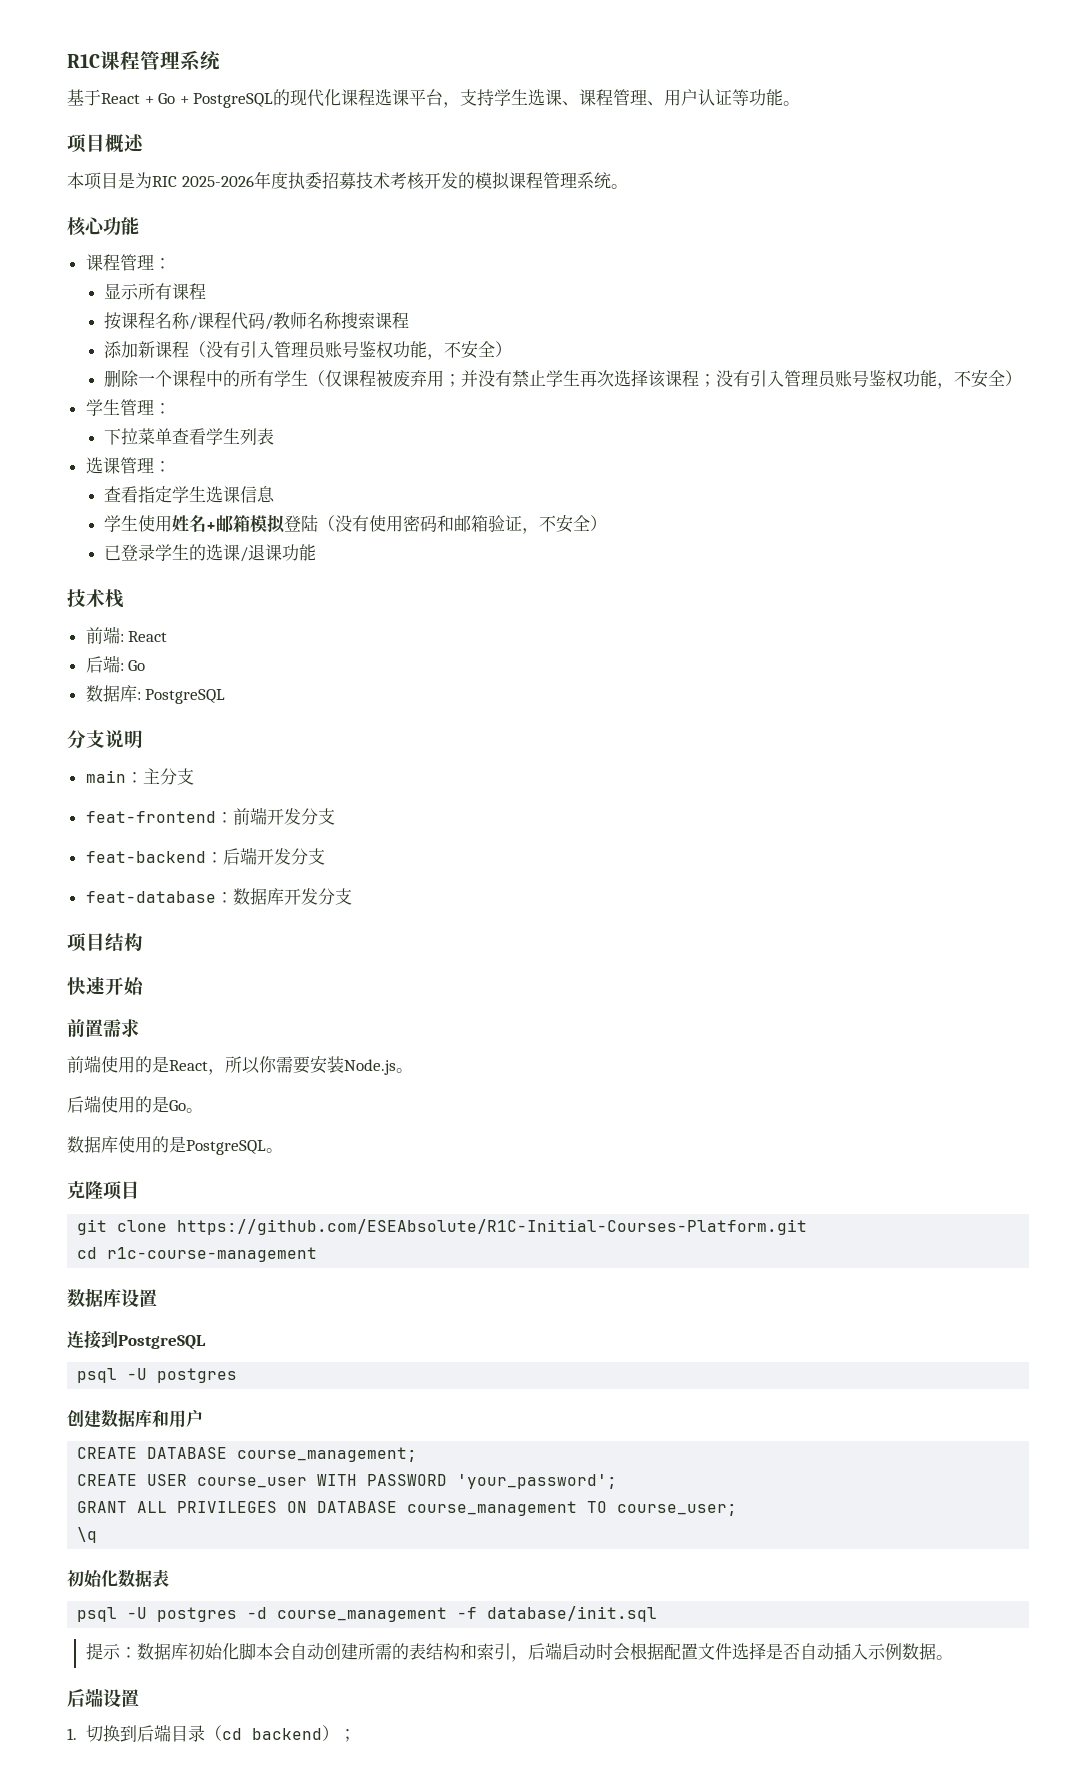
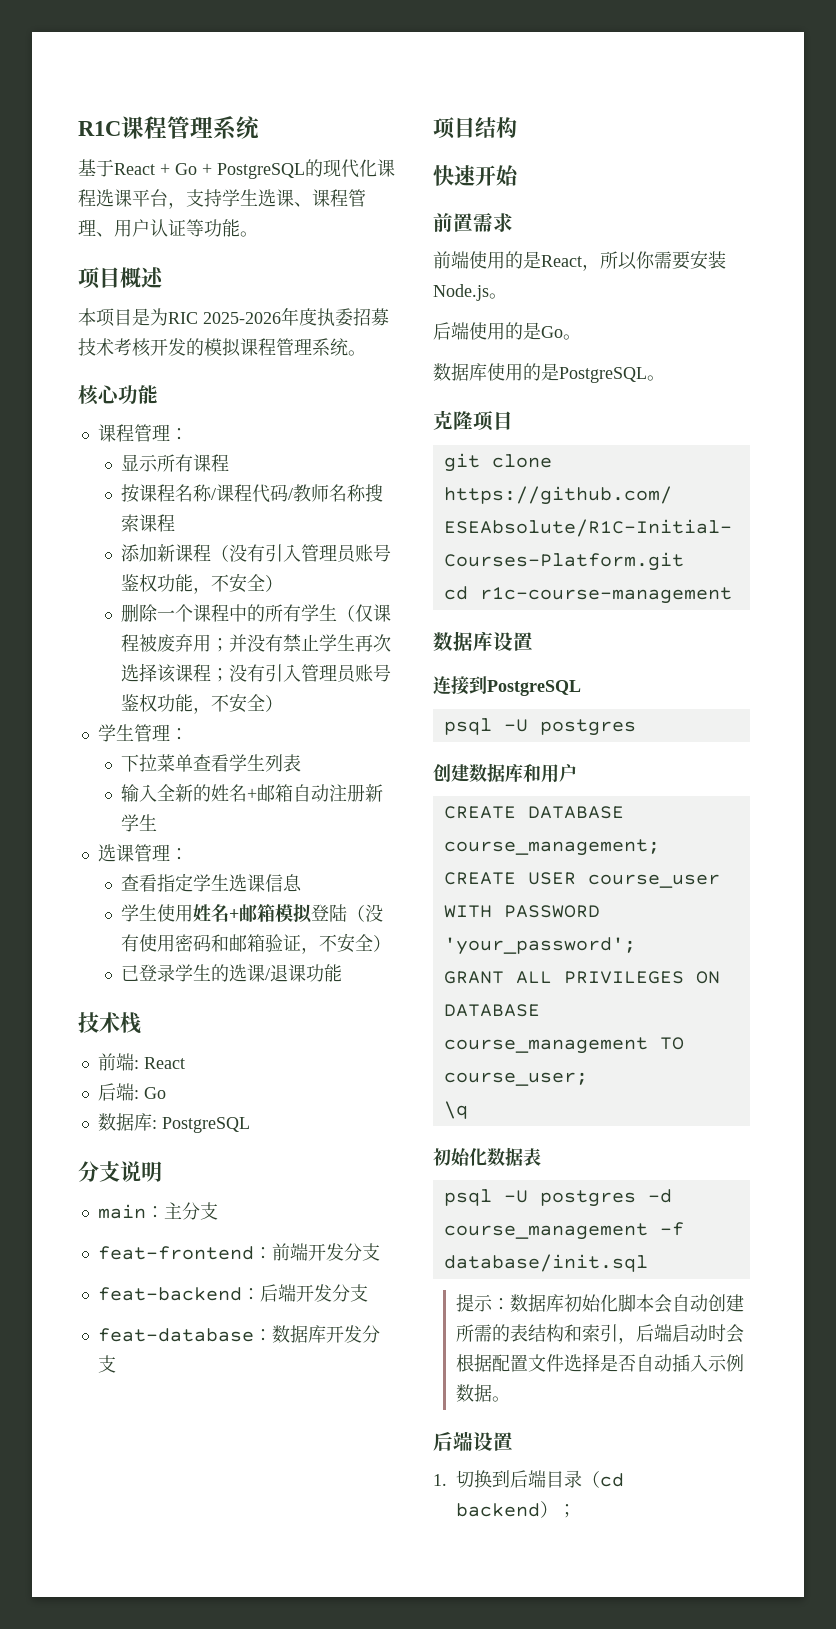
+ 输入全新的姓名+邮箱自动注册新学生

